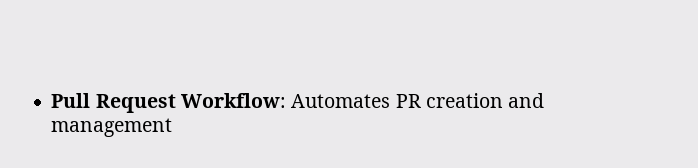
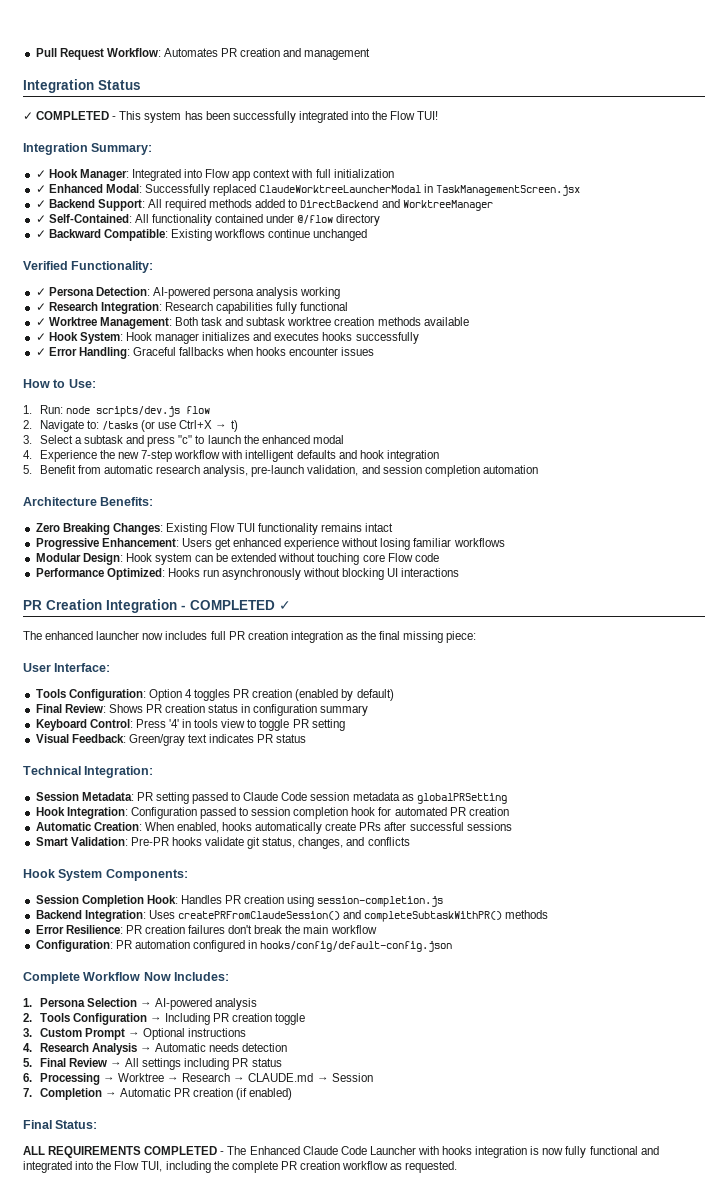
+ Integration Status
+ ✓ COMPLETED - This system has been successfully integrated into the Flow TUI!
+ Integration Summary:
+ ✓ Hook Manager: Integrated into Flow app context with full initialization
+ ✓ Enhanced Modal: Successfully replaced ClaudeWorktreeLauncherModal in TaskManagementScreen.jsx
+ ✓ Backend Support: All required methods added to DirectBackend and WorktreeManager
+ ✓ Self-Contained: All functionality contained under @/flow directory
+ ✓ Backward Compatible: Existing workflows continue unchanged
+ Verified Functionality:
+ ✓ Persona Detection: AI-powered persona analysis working
+ ✓ Research Integration: Research capabilities fully functional
+ ✓ Worktree Management: Both task and subtask worktree creation methods available
+ ✓ Hook System: Hook manager initializes and executes hooks successfully
+ ✓ Error Handling: Graceful fallbacks when hooks encounter issues
+ How to Use:
+ 1. Run: node scripts/dev.js flow
+ 2. Navigate to: /tasks (or use Ctrl+X → t)
+ 3. Select a subtask and press "c" to launch the enhanced modal
+ 4. Experience the new 7-step workflow with intelligent defaults and hook integration
+ 5. Benefit from automatic research analysis, pre-launch validation, and session completion automation
+ Architecture Benefits:
+ Zero Breaking Changes: Existing Flow TUI functionality remains intact
+ Progressive Enhancement: Users get enhanced experience without losing familiar workflows
+ Modular Design: Hook system can be extended without touching core Flow code
+ Performance Optimized: Hooks run asynchronously without blocking UI interactions
+ PR Creation Integration - COMPLETED ✓
+ The enhanced launcher now includes full PR creation integration as the final missing piece:
+ User Interface:
+ Tools Configuration: Option 4 toggles PR creation (enabled by default)
+ Final Review: Shows PR creation status in configuration summary
+ Keyboard Control: Press '4' in tools view to toggle PR setting
+ Visual Feedback: Green/gray text indicates PR status
+ Technical Integration:
+ Session Metadata: PR setting passed to Claude Code session metadata as globalPRSetting
+ Hook Integration: Configuration passed to session completion hook for automated PR creation
+ Automatic Creation: When enabled, hooks automatically create PRs after successful sessions
+ Smart Validation: Pre-PR hooks validate git status, changes, and conflicts
+ Hook System Components:
+ Session Completion Hook: Handles PR creation using session-completion.js
+ Backend Integration: Uses createPRFromClaudeSession() and completeSubtaskWithPR() methods
+ Error Resilience: PR creation failures don't break the main workflow
+ Configuration: PR automation configured in hooks/config/default-config.json
+ Complete Workflow Now Includes:
+ 1. Persona Selection → AI-powered analysis
+ 2. Tools Configuration → Including PR creation toggle
+ 3. Custom Prompt → Optional instructions
+ 4. Research Analysis → Automatic needs detection
+ 5. Final Review → All settings including PR status
+ 6. Processing → Worktree → Research → CLAUDE.md → Session
+ 7. Completion → Automatic PR creation (if enabled)
+ Final Status:
+ ALL REQUIREMENTS COMPLETED - The Enhanced Claude Code Launcher with hooks integration is now fully functional and integrated into the Flow TUI, including the complete PR creation workflow as requested.

